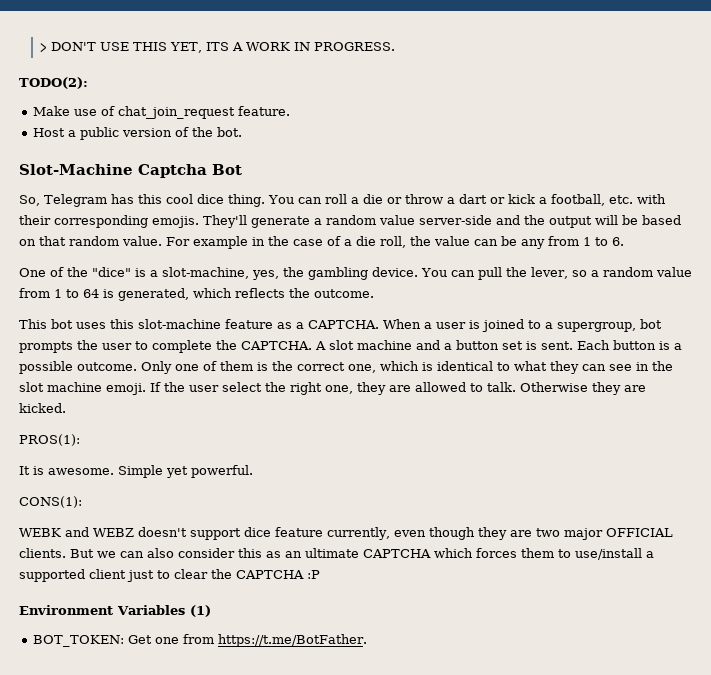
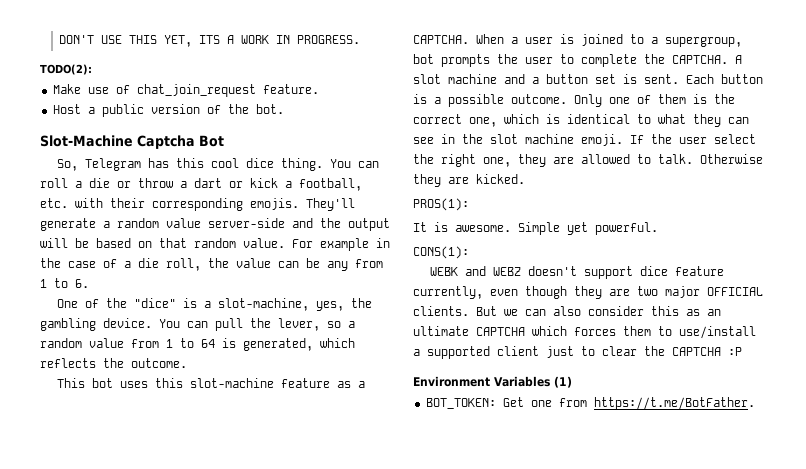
- > DON'T USE THIS YET, ITS A WORK IN PROGRESS.
+ DON'T USE THIS YET, ITS A WORK IN PROGRESS.

